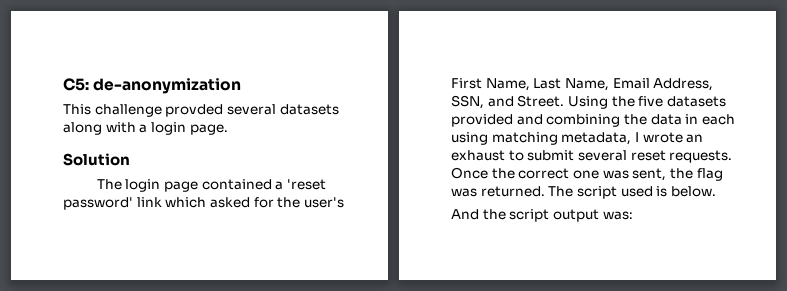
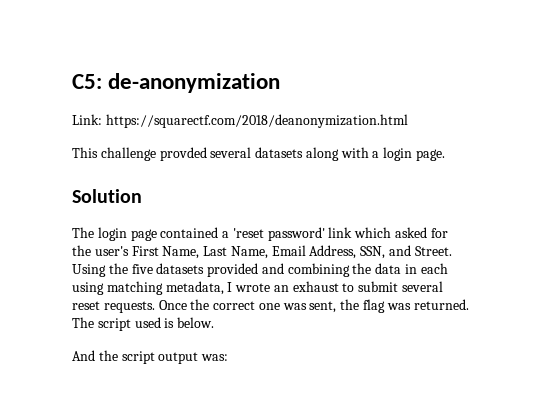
+ Link: https://squarectf.com/2018/deanonymization.html

